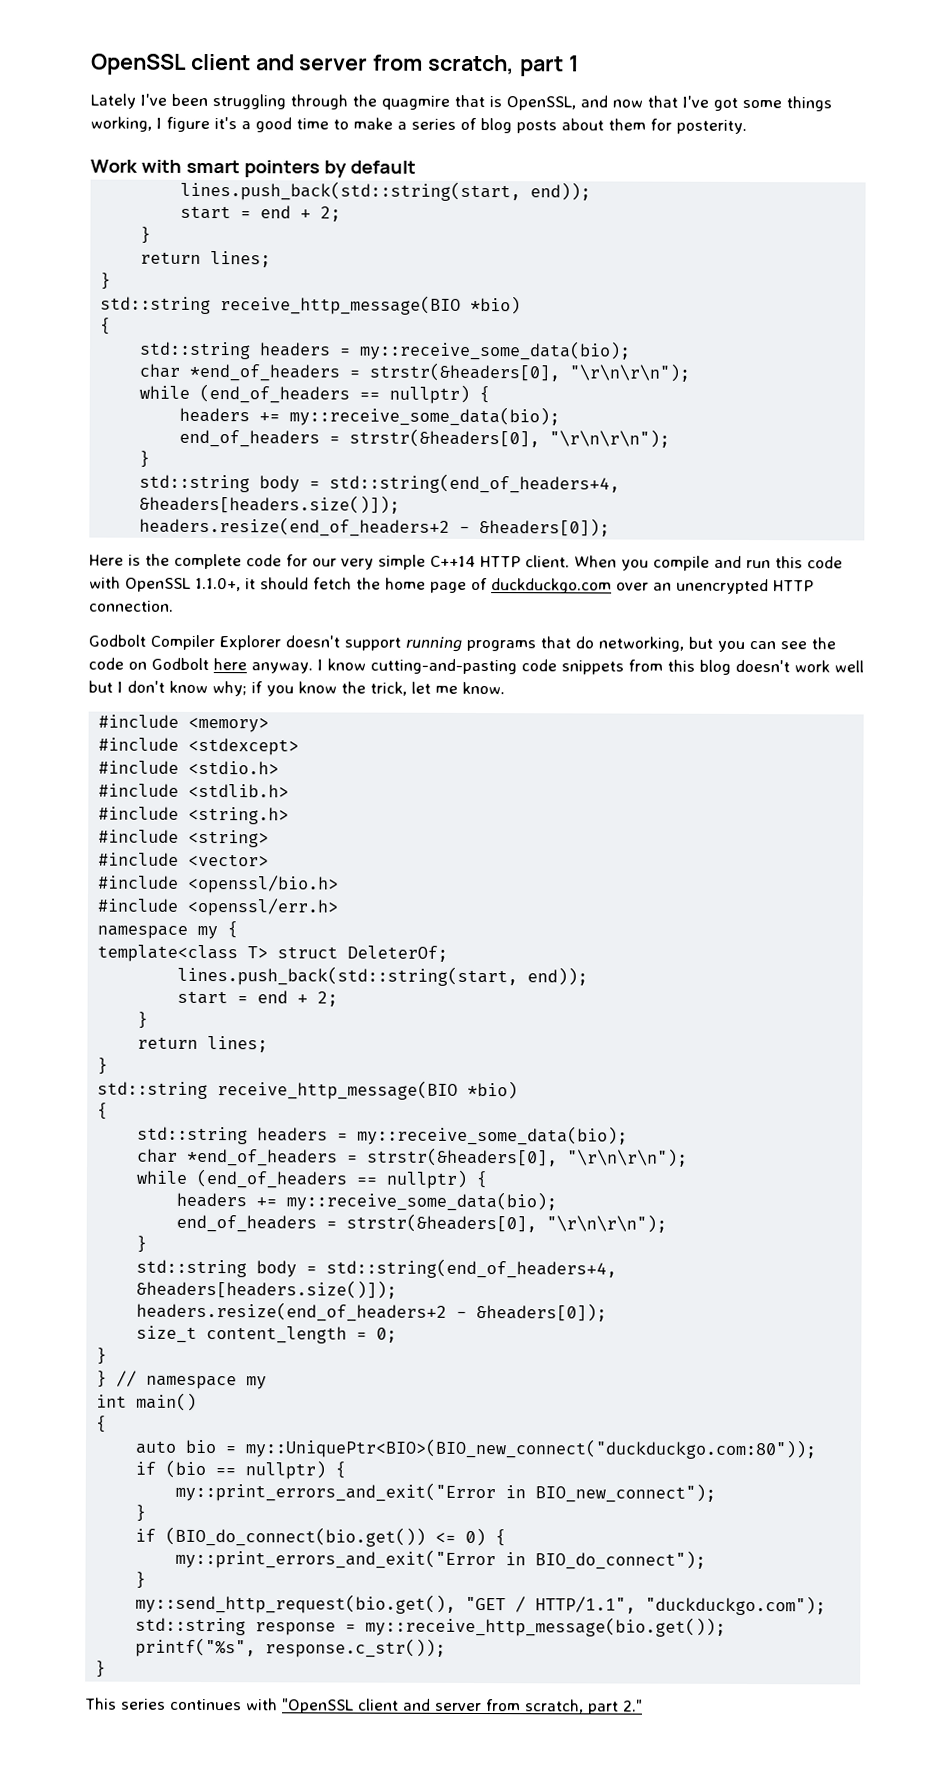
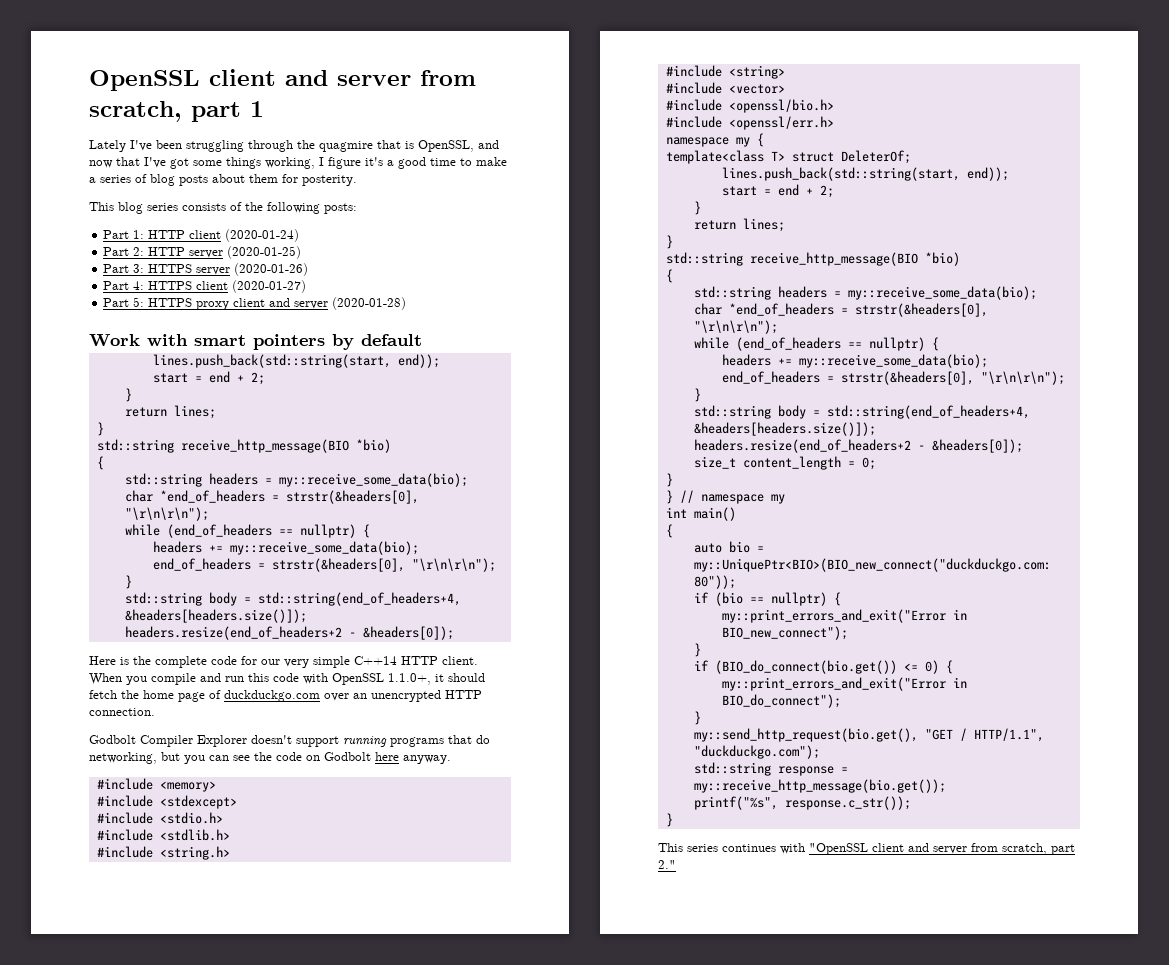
+ This blog series consists of the following posts:
+ Part 1: HTTP client (2020-01-24)
+ Part 2: HTTP server (2020-01-25)
+ Part 3: HTTPS server (2020-01-26)
+ Part 4: HTTPS client (2020-01-27)
+ Part 5: HTTPS proxy client and server (2020-01-28)
- I know cutting-and-pasting code snippets from this blog doesn't work well but I don't know why; if you know the trick, let me know.

